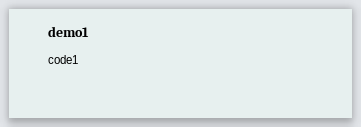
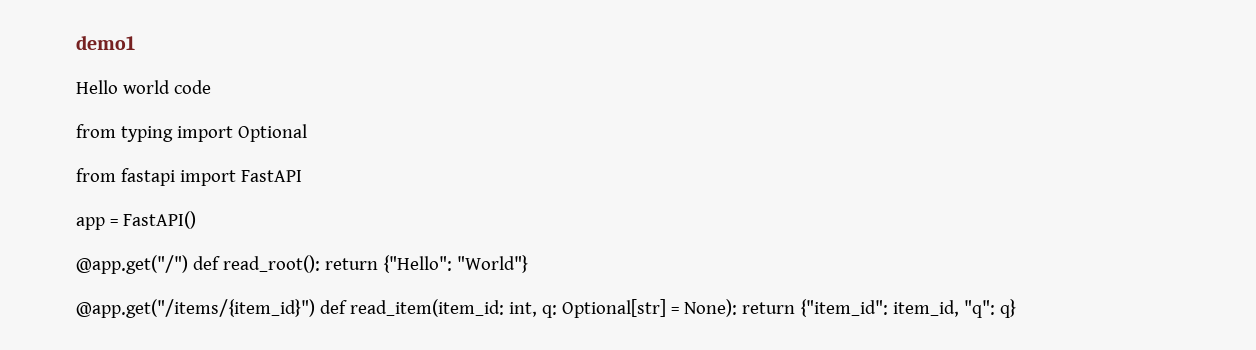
- code1
+ Hello world code
+ from typing import Optional
+ from fastapi import FastAPI
+ app = FastAPI()
+ @app.get("/") def read_root(): return {"Hello": "World"}
+ @app.get("/items/{item_id}") def read_item(item_id: int, q: Optional[str] = None): return {"item_id": item_id, "q": q}

